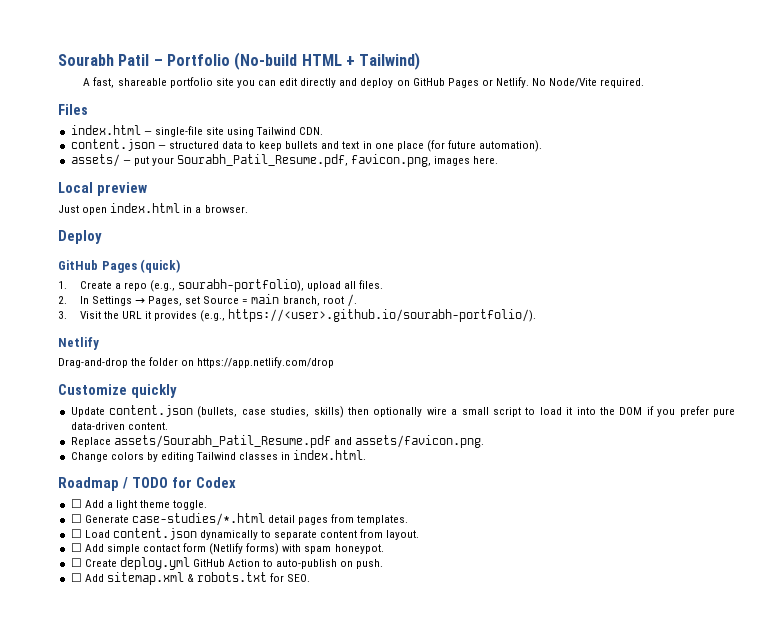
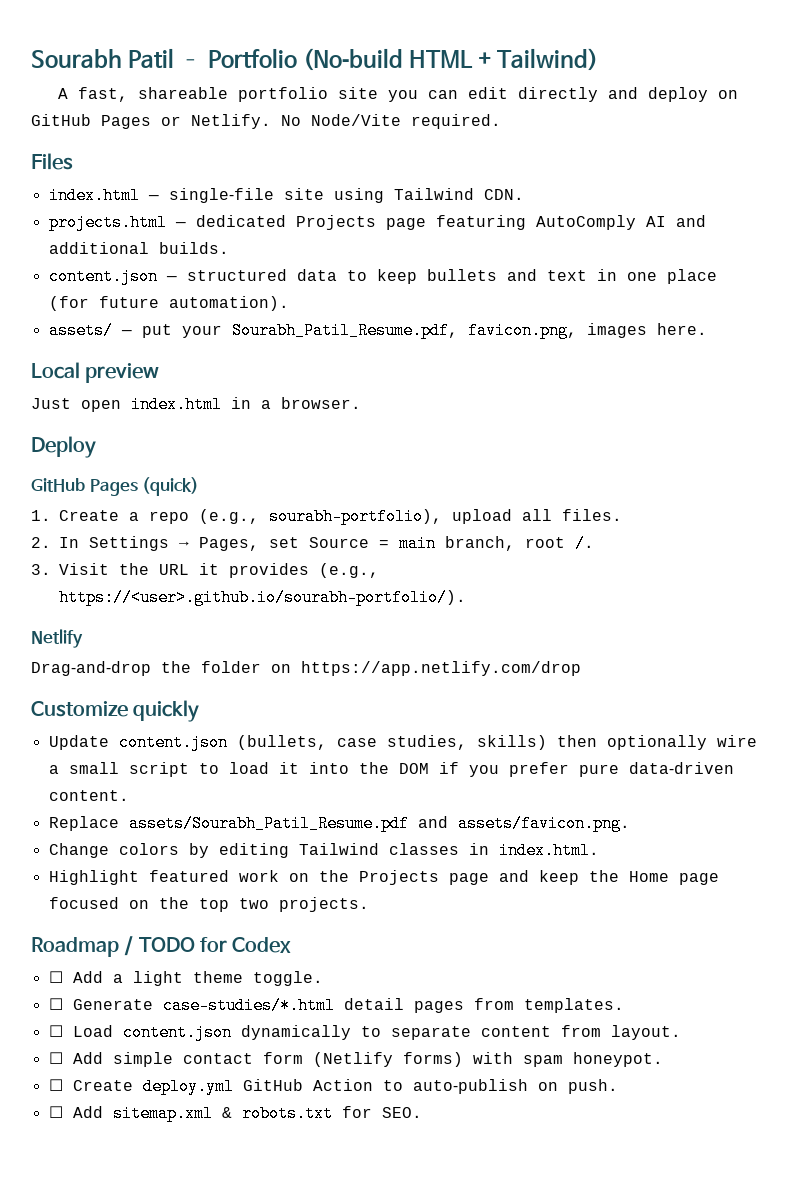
+ projects.html — dedicated Projects page featuring AutoComply AI and additional builds.
+ Highlight featured work on the Projects page and keep the Home page focused on the top two projects.

